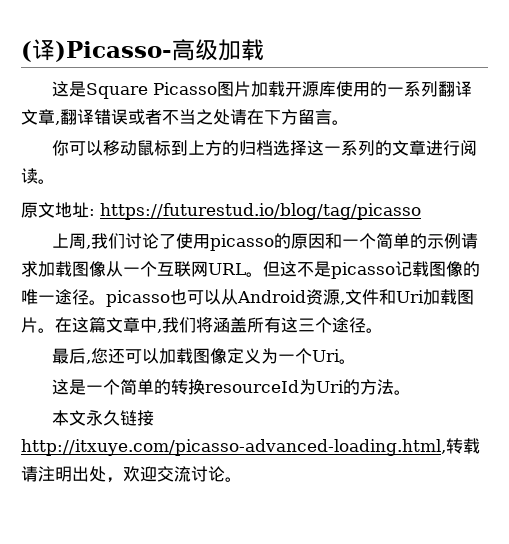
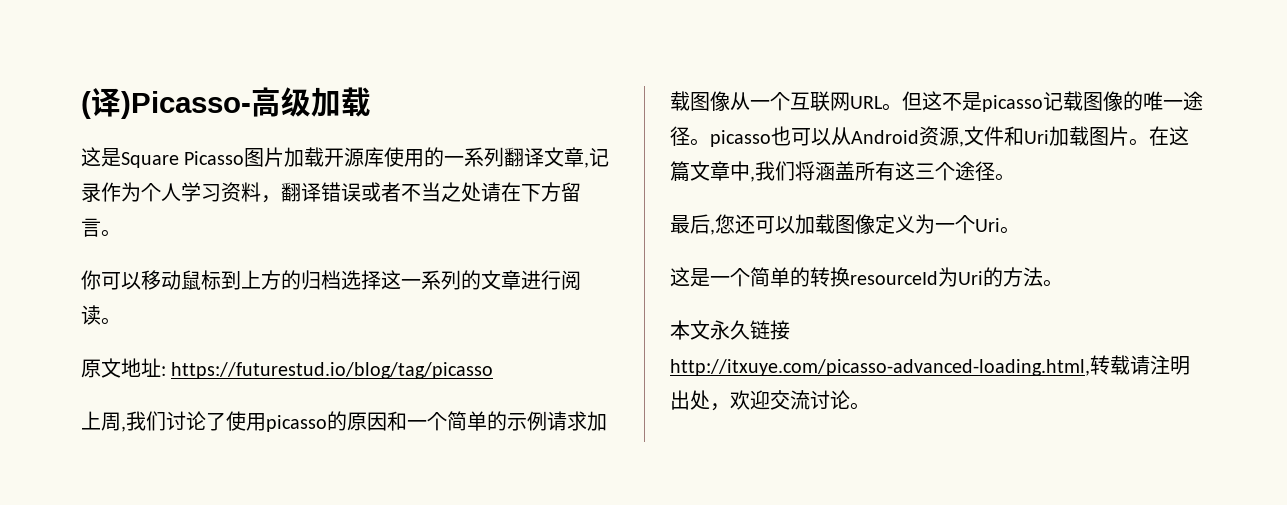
- 这是Square Picasso图片加载开源库使用的一系列翻译文章,翻译错误或者不当之处请在下方留言。
+ 这是Square Picasso图片加载开源库使用的一系列翻译文章,记录作为个人学习资料，翻译错误或者不当之处请在下方留言。

